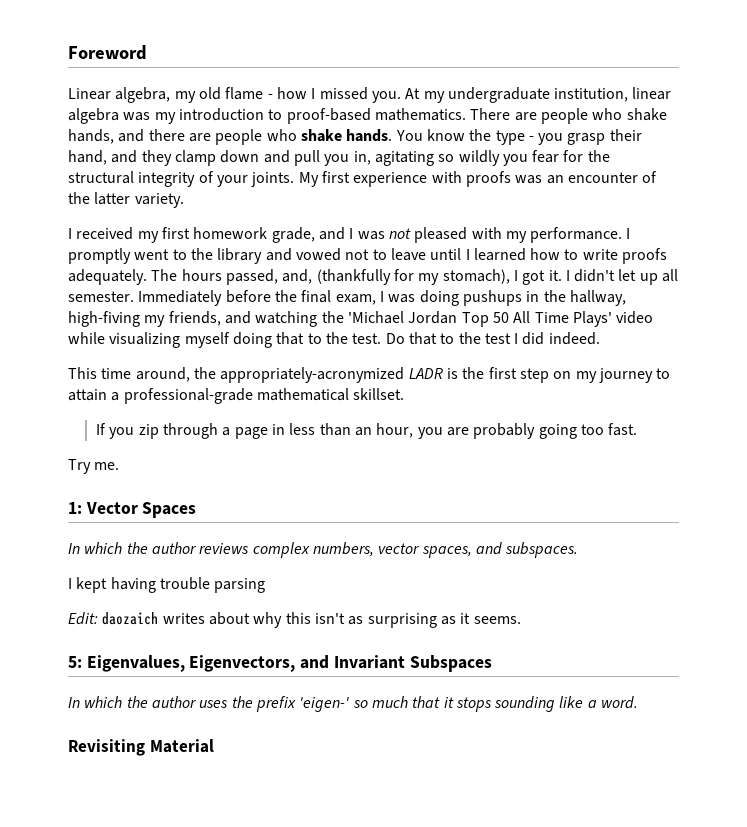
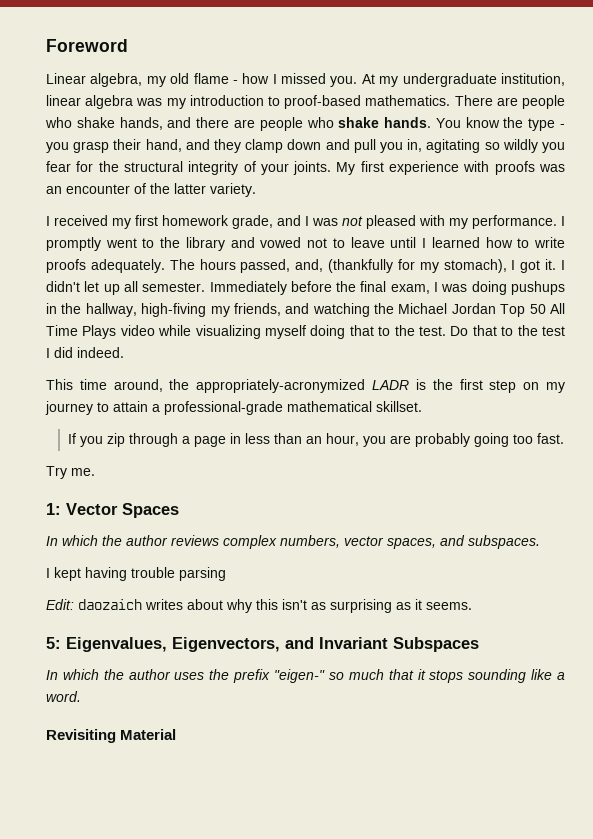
- Immediately before the final exam, I was doing pushups in the hallway, high-fiving my friends, and watching the 'Michael Jordan Top 50 All Time Plays' video while visualizing myself doing that to the test.
+ Immediately before the final exam, I was doing pushups in the hallway, high-fiving my friends, and watching the Michael Jordan Top 50 All Time Plays video while visualizing myself doing that to the test.
- In which the author uses the prefix 'eigen-' so much that it stops sounding like a word.
+ In which the author uses the prefix "eigen-" so much that it stops sounding like a word.

